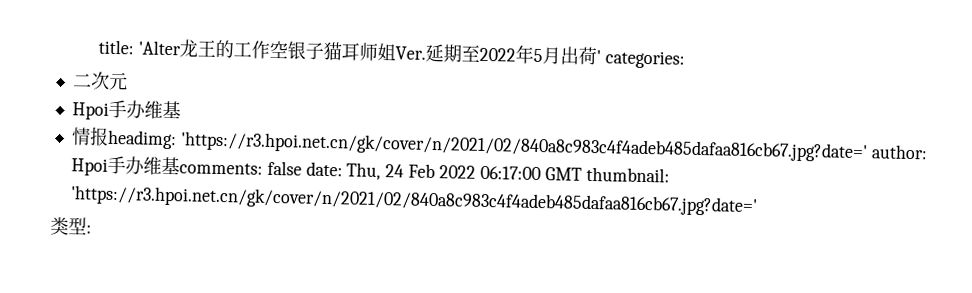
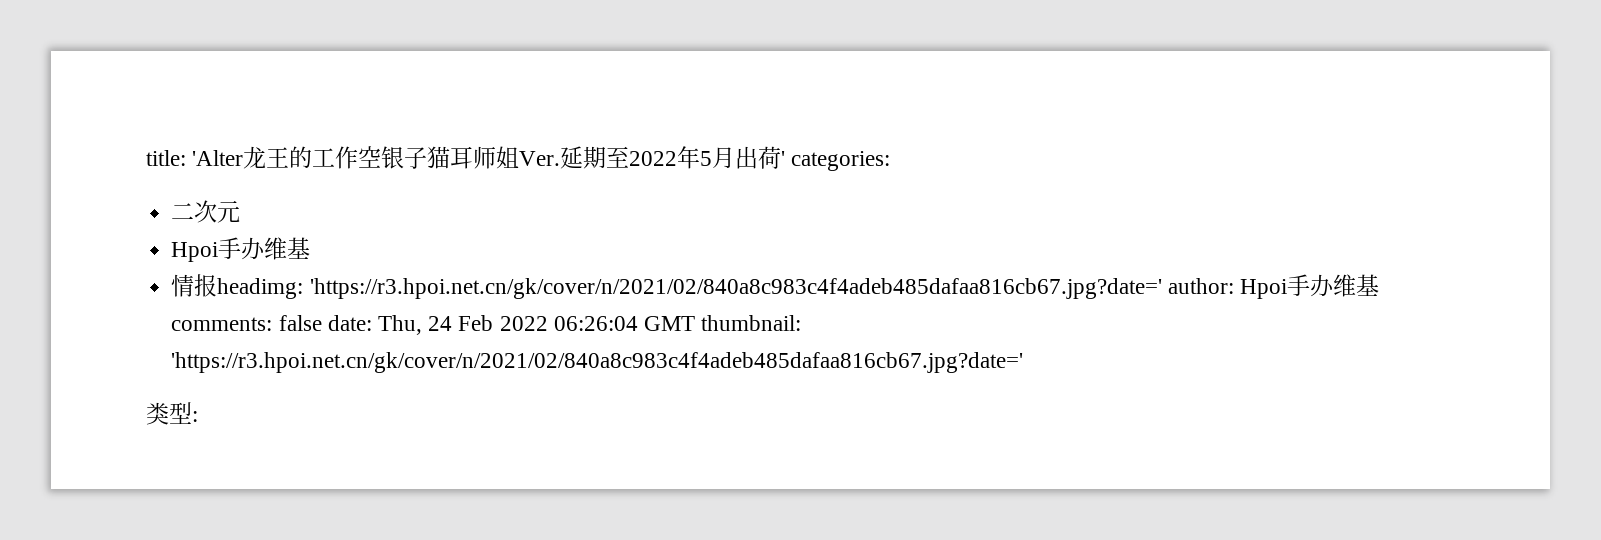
- 情报headimg: 'https://r3.hpoi.net.cn/gk/cover/n/2021/02/840a8c983c4f4adeb485dafaa816cb67.jpg?date=' author: Hpoi手办维基comments: false date: Thu, 24 Feb 2022 06:17:00 GMT thumbnail: 'https://r3.hpoi.net.cn/gk/cover/n/2021/02/840a8c983c4f4adeb485dafaa816cb67.jpg?date='
+ 情报headimg: 'https://r3.hpoi.net.cn/gk/cover/n/2021/02/840a8c983c4f4adeb485dafaa816cb67.jpg?date=' author: Hpoi手办维基comments: false date: Thu, 24 Feb 2022 06:26:04 GMT thumbnail: 'https://r3.hpoi.net.cn/gk/cover/n/2021/02/840a8c983c4f4adeb485dafaa816cb67.jpg?date='

